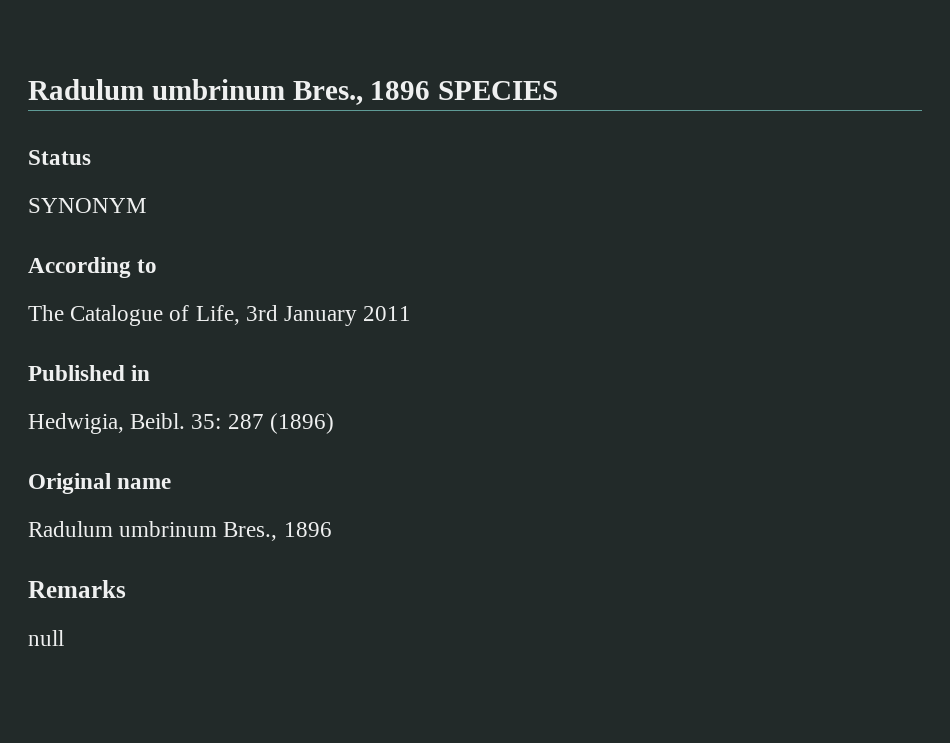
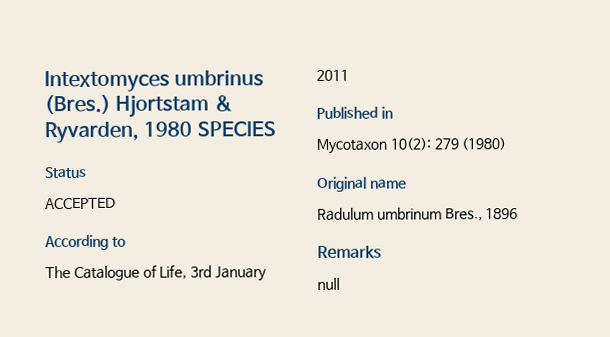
- Radulum umbrinum Bres., 1896 SPECIES
+ Intextomyces umbrinus (Bres.) Hjortstam & Ryvarden, 1980 SPECIES
- SYNONYM
+ ACCEPTED
- Hedwigia, Beibl. 35: 287 (1896)
+ Mycotaxon 10(2): 279 (1980)

